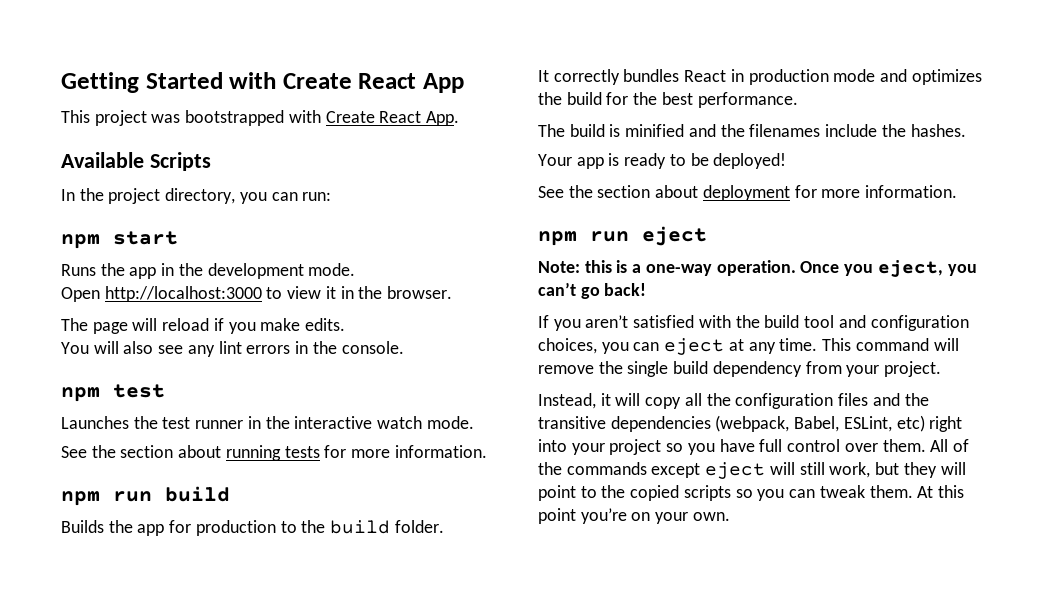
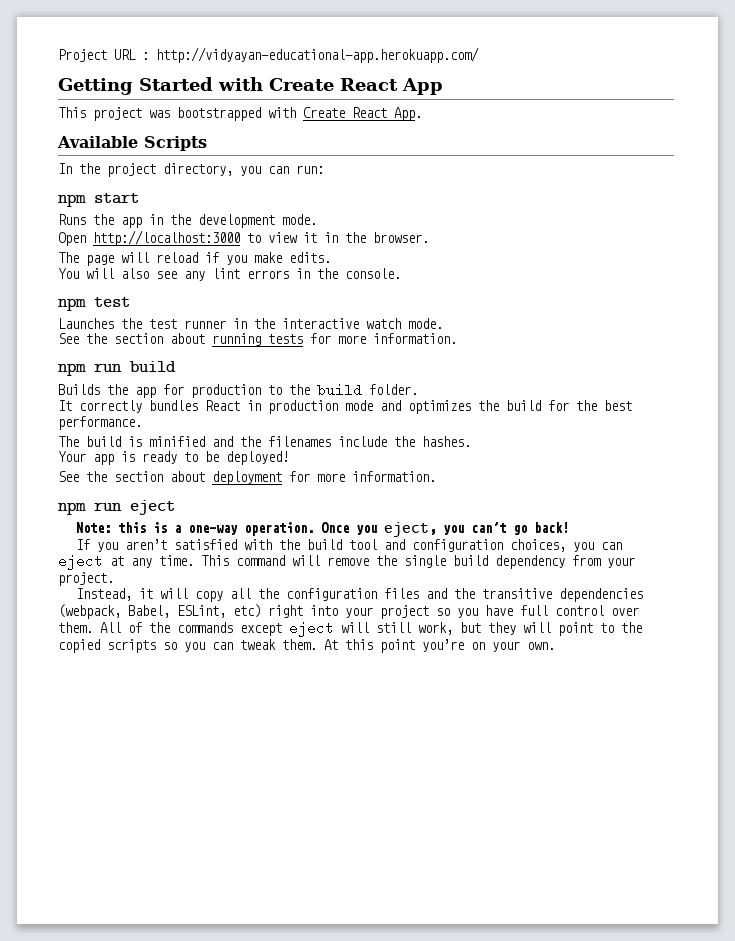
+ Project URL : http://vidyayan-educational-app.herokuapp.com/

